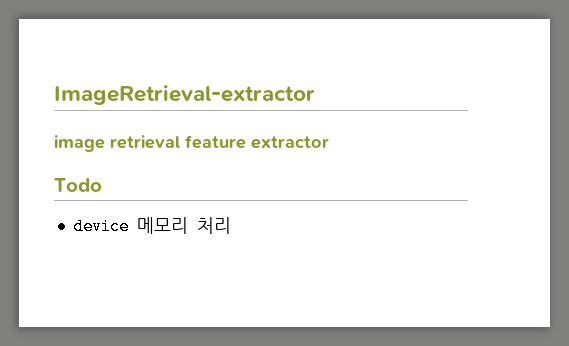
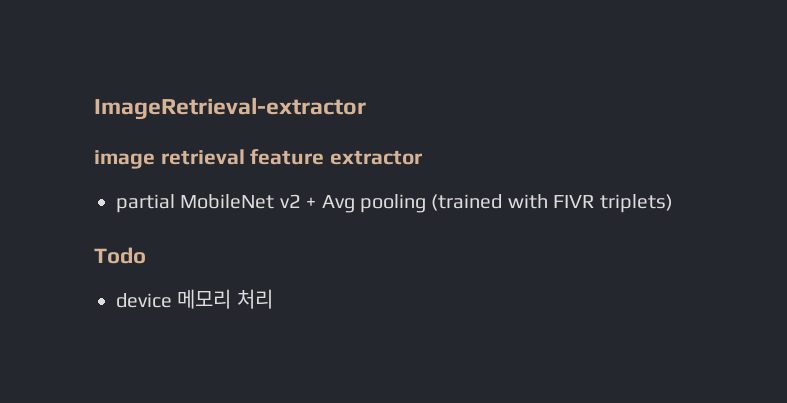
+ partial MobileNet v2 + Avg pooling (trained with FIVR triplets)

